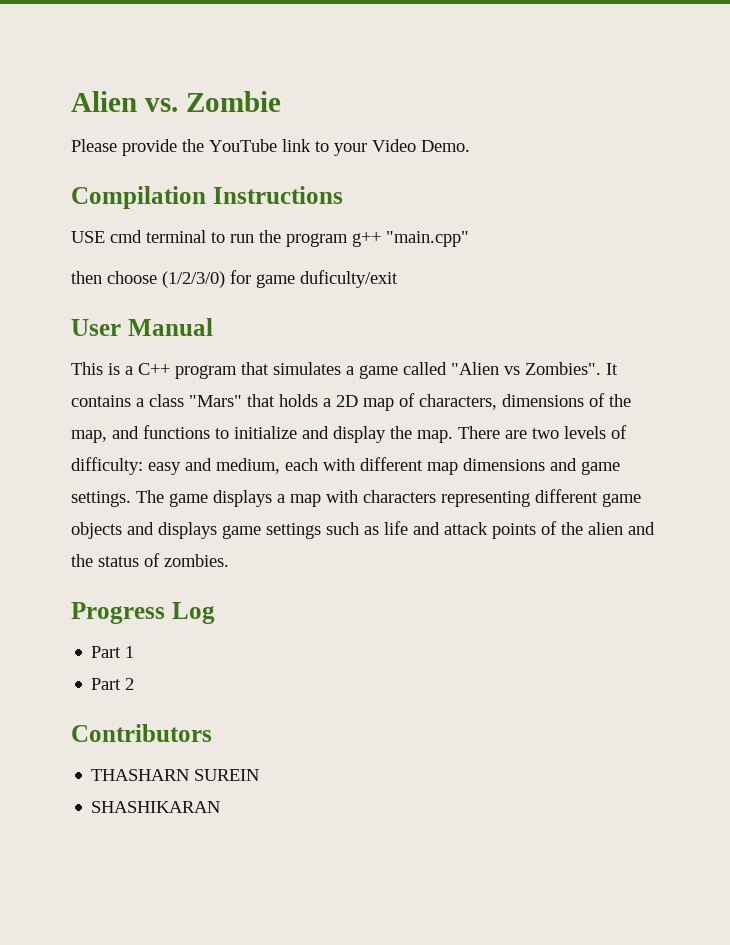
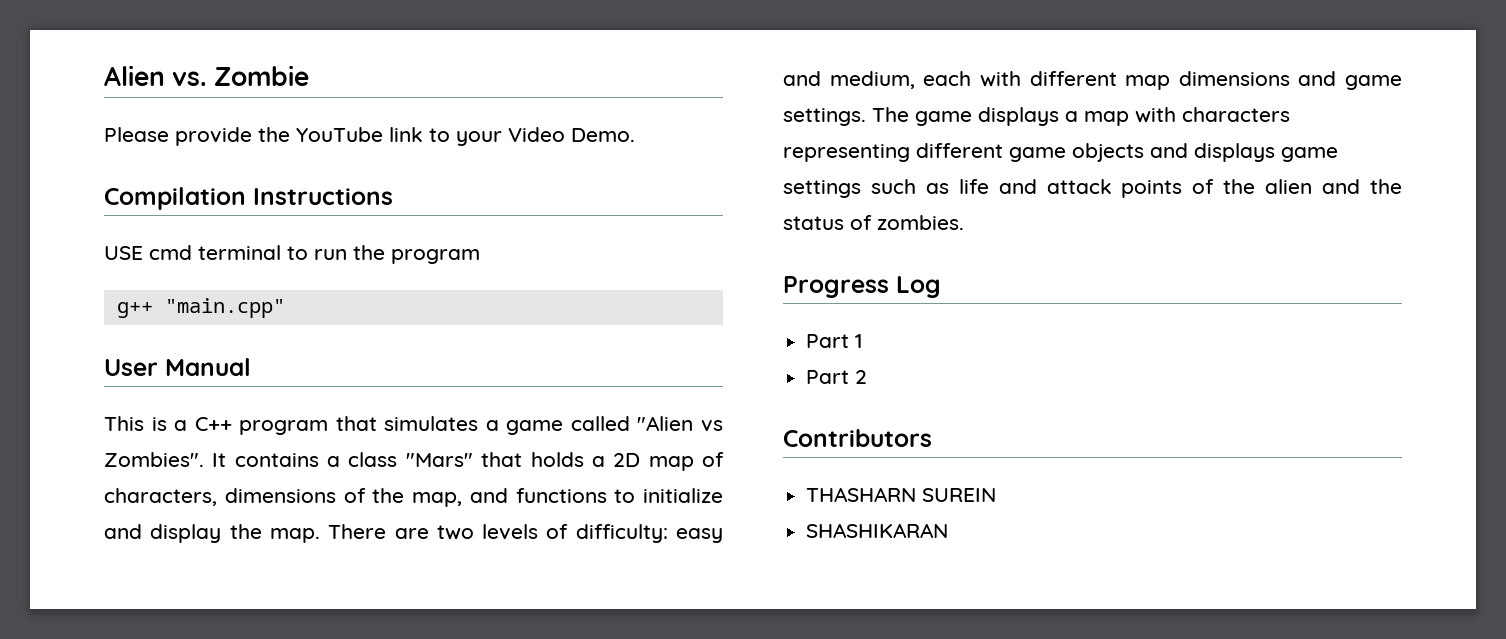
- USE cmd terminal to run the program g++ "main.cpp"
+ USE cmd terminal to run the program
+ g++ "main.cpp"
- then choose (1/2/3/0) for game duficulty/exit

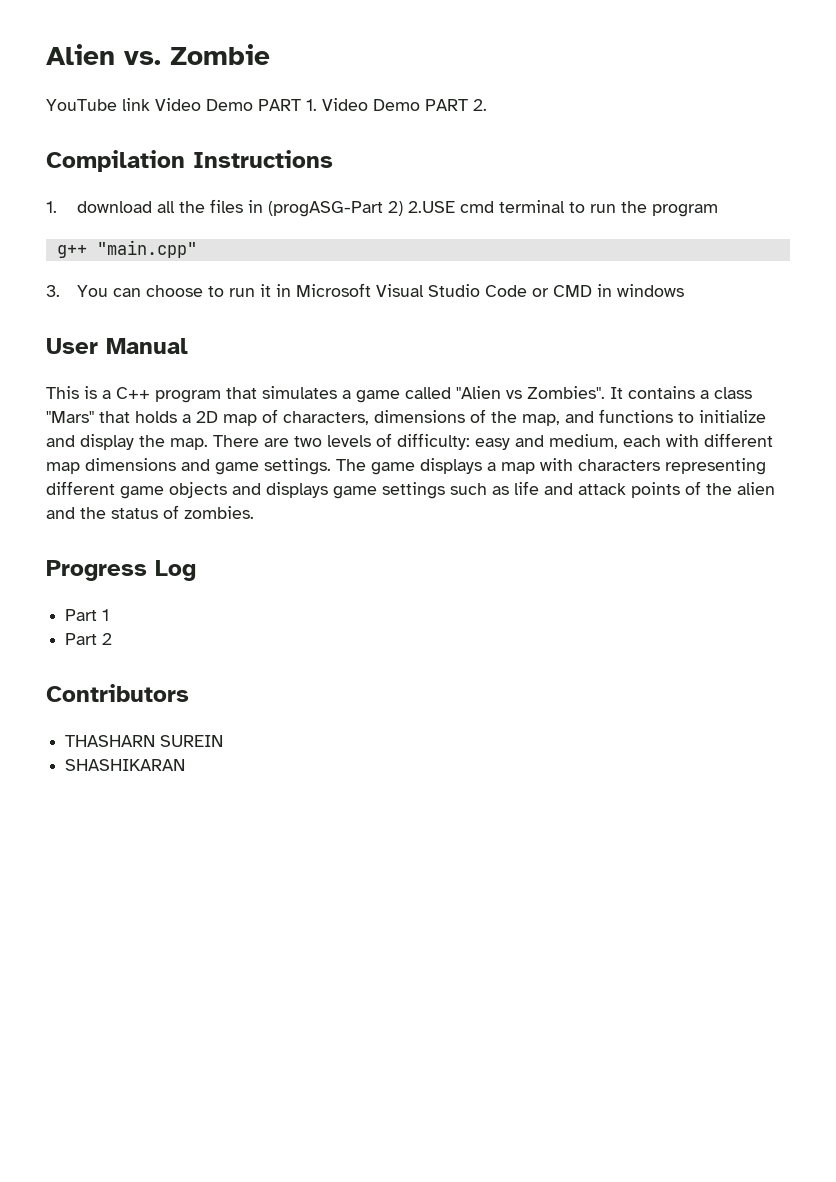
- Please provide the YouTube link to your Video Demo.
+ YouTube link Video Demo PART 1. Video Demo PART 2.
  Compilation Instructions
- USE cmd terminal to run the program
+ 1. download all the files in (progASG-Part 2) 2.USE cmd terminal to run the program
+ 3. You can choose to run it in Microsoft Visual Studio Code or CMD in windows

